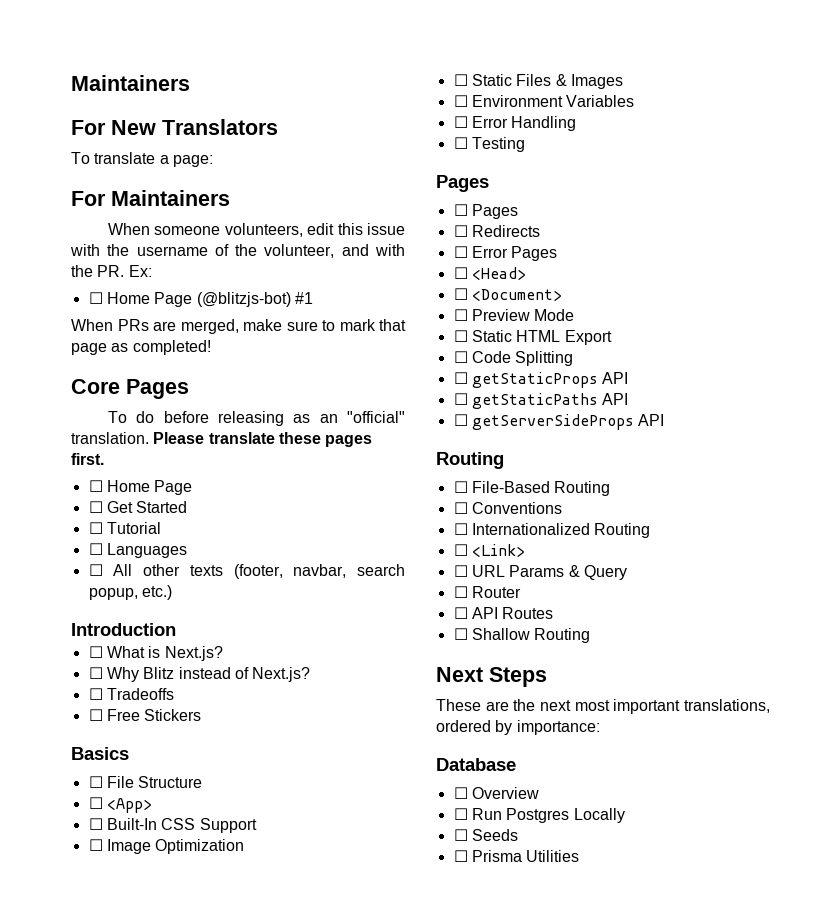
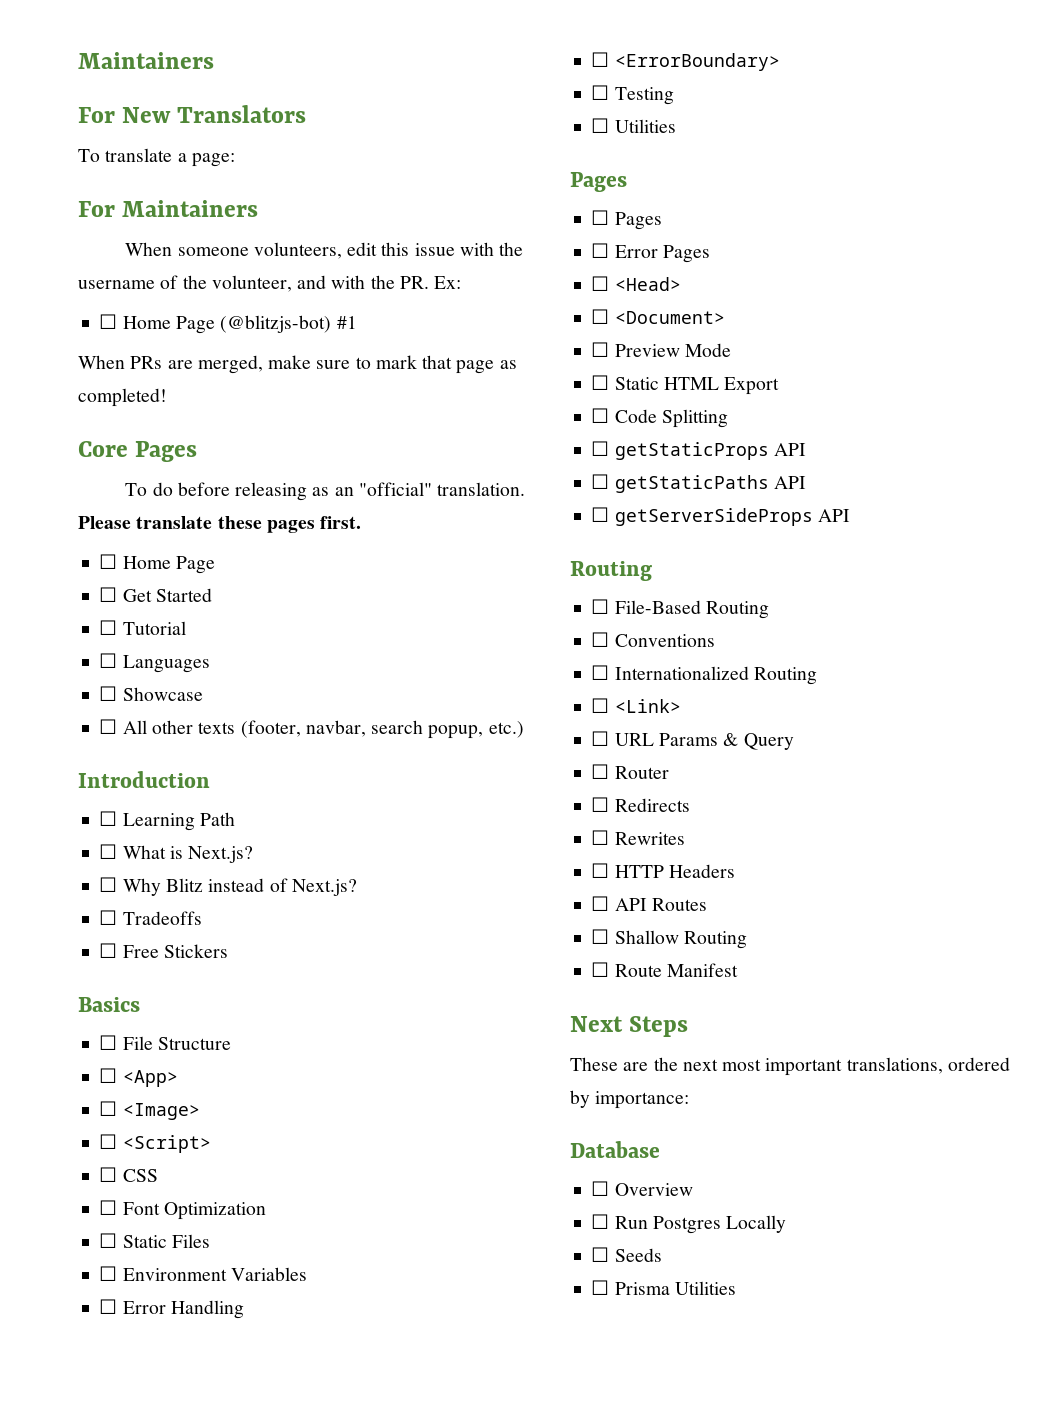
+ ☐ Showcase
+ ☐ Learning Path
- ☐ Built-In CSS Support
- ☐ Image Optimization
+ ☐ <Image>
+ ☐ <Script>
+ ☐ CSS
+ ☐ Font Optimization
- ☐ Static Files & Images
+ ☐ Static Files
+ ☐ <ErrorBoundary>
+ ☐ Utilities
- ☐ Redirects
+ ☐ Redirects
+ ☐ Rewrites
+ ☐ HTTP Headers
+ ☐ Route Manifest

